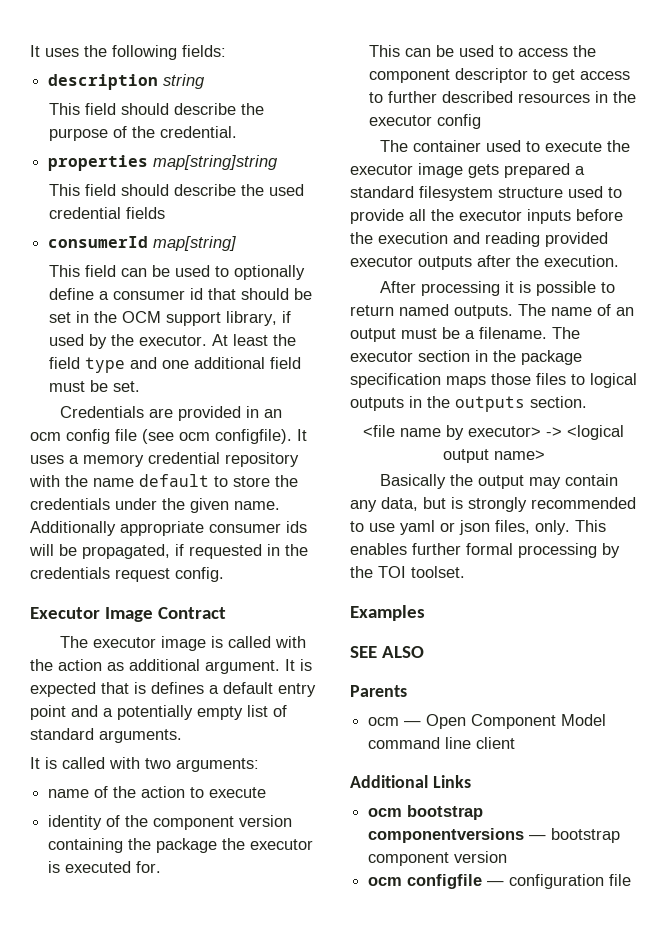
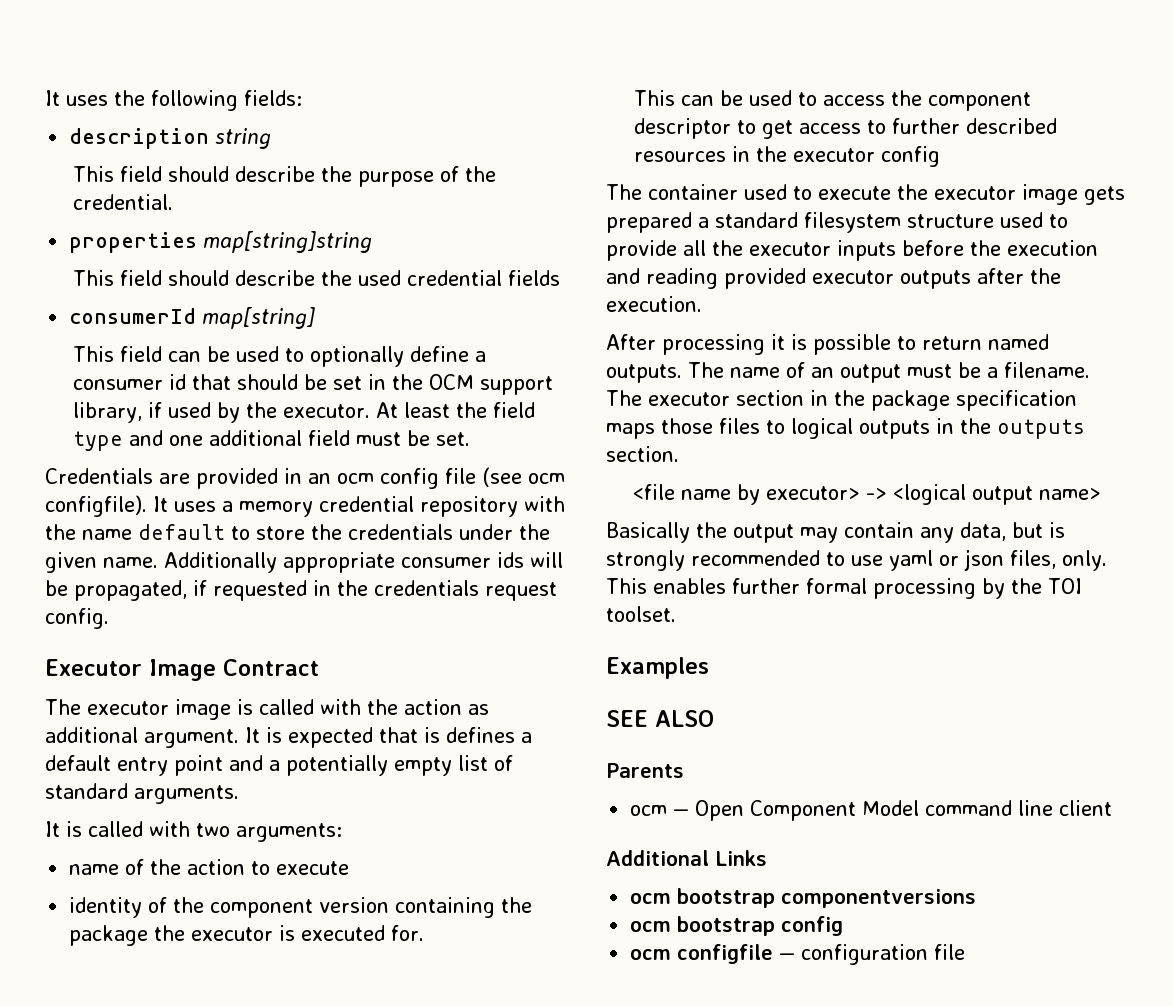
- ocm bootstrap componentversions — bootstrap component version
+ ocm bootstrap componentversions
+ ocm bootstrap config

